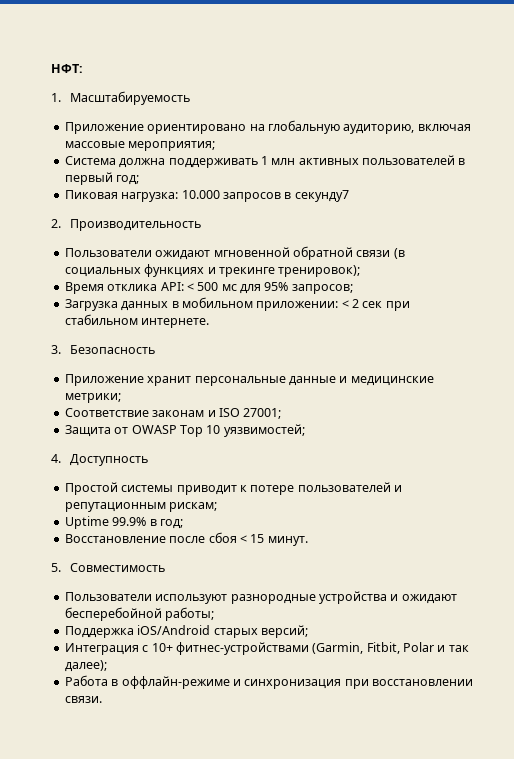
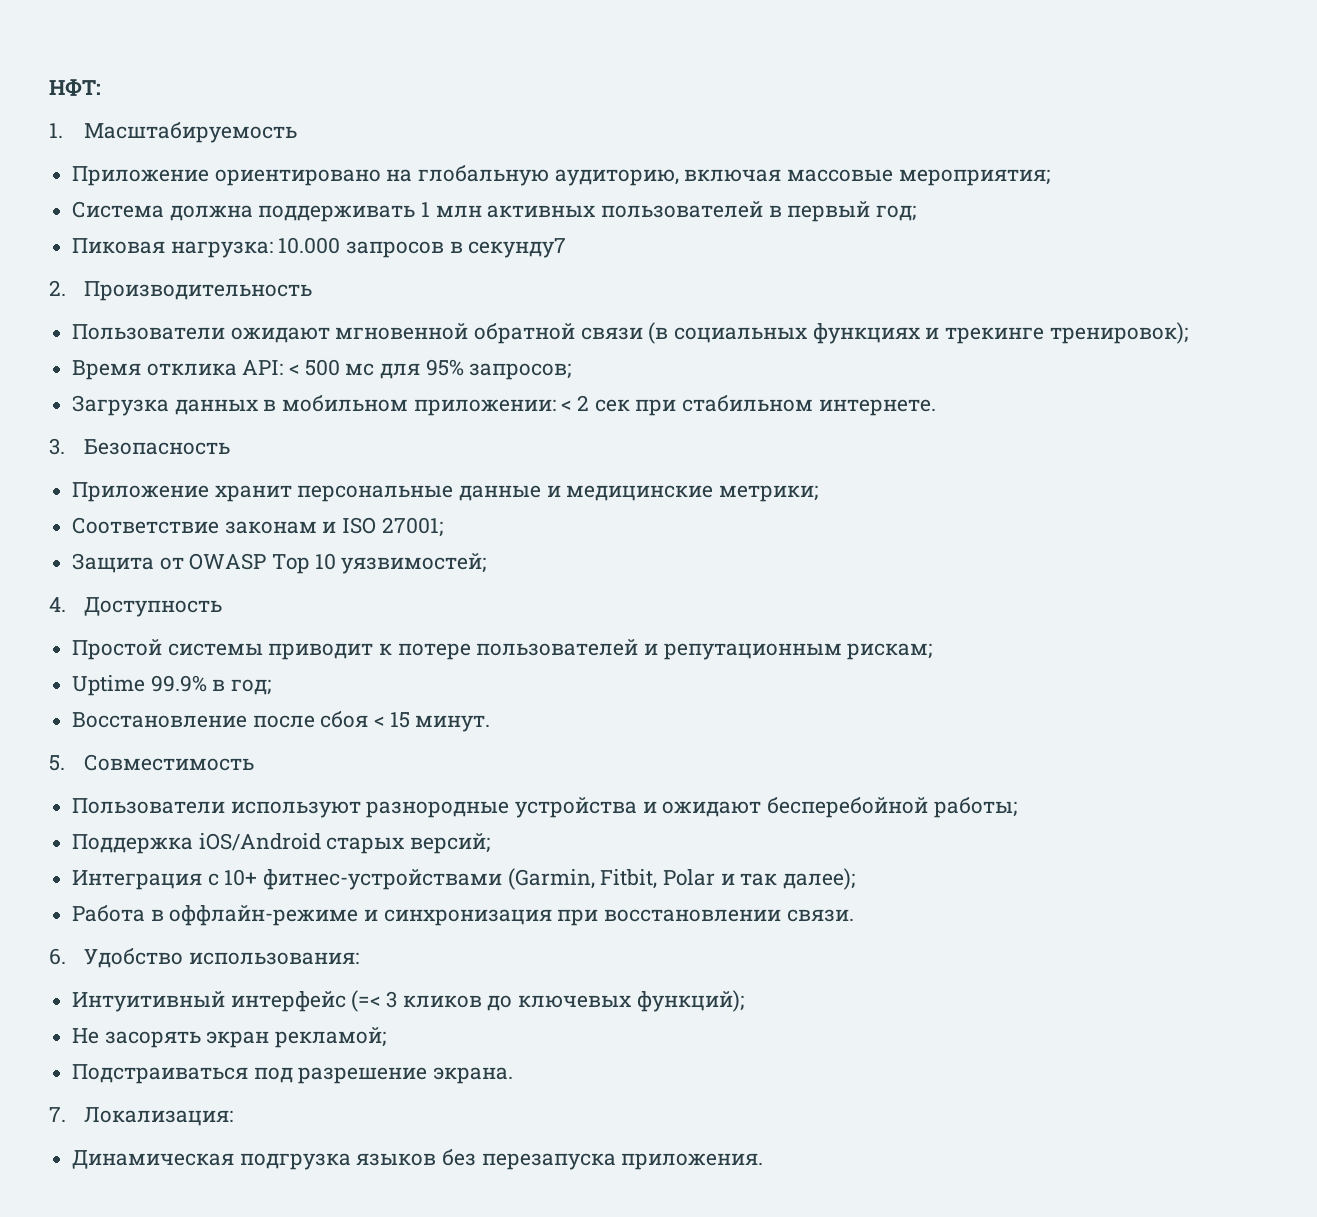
+ 6. Удобство использования:
+ Интуитивный интерфейс (=< 3 кликов до ключевых функций);
+ Не засорять экран рекламой;
+ Подстраиваться под разрешение экрана.
+ 7. Локализация:
+ Динамическая подгрузка языков без перезапуска приложения.

